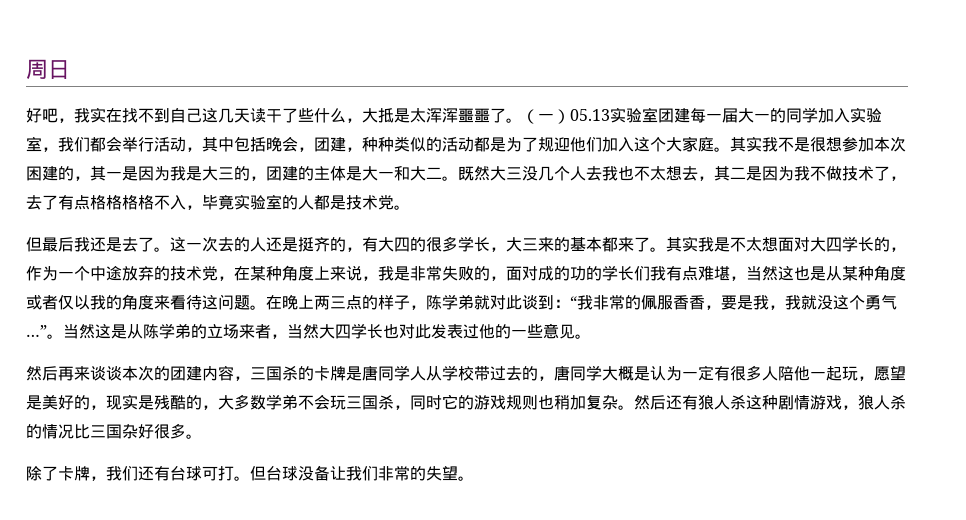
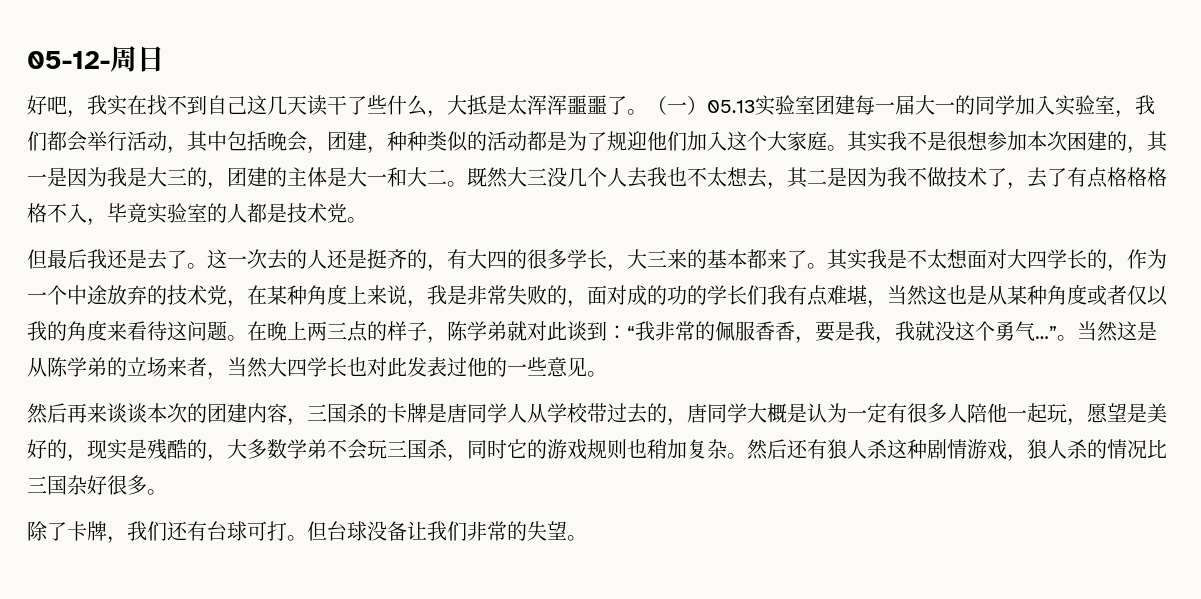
- 周日
+ 05-12-周日

